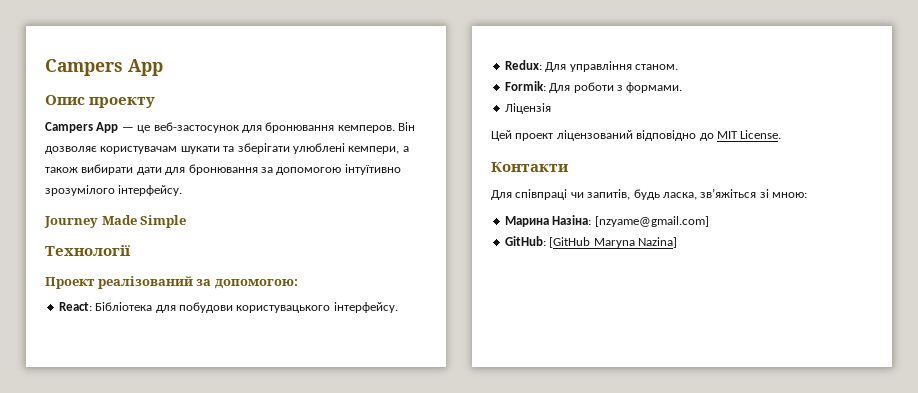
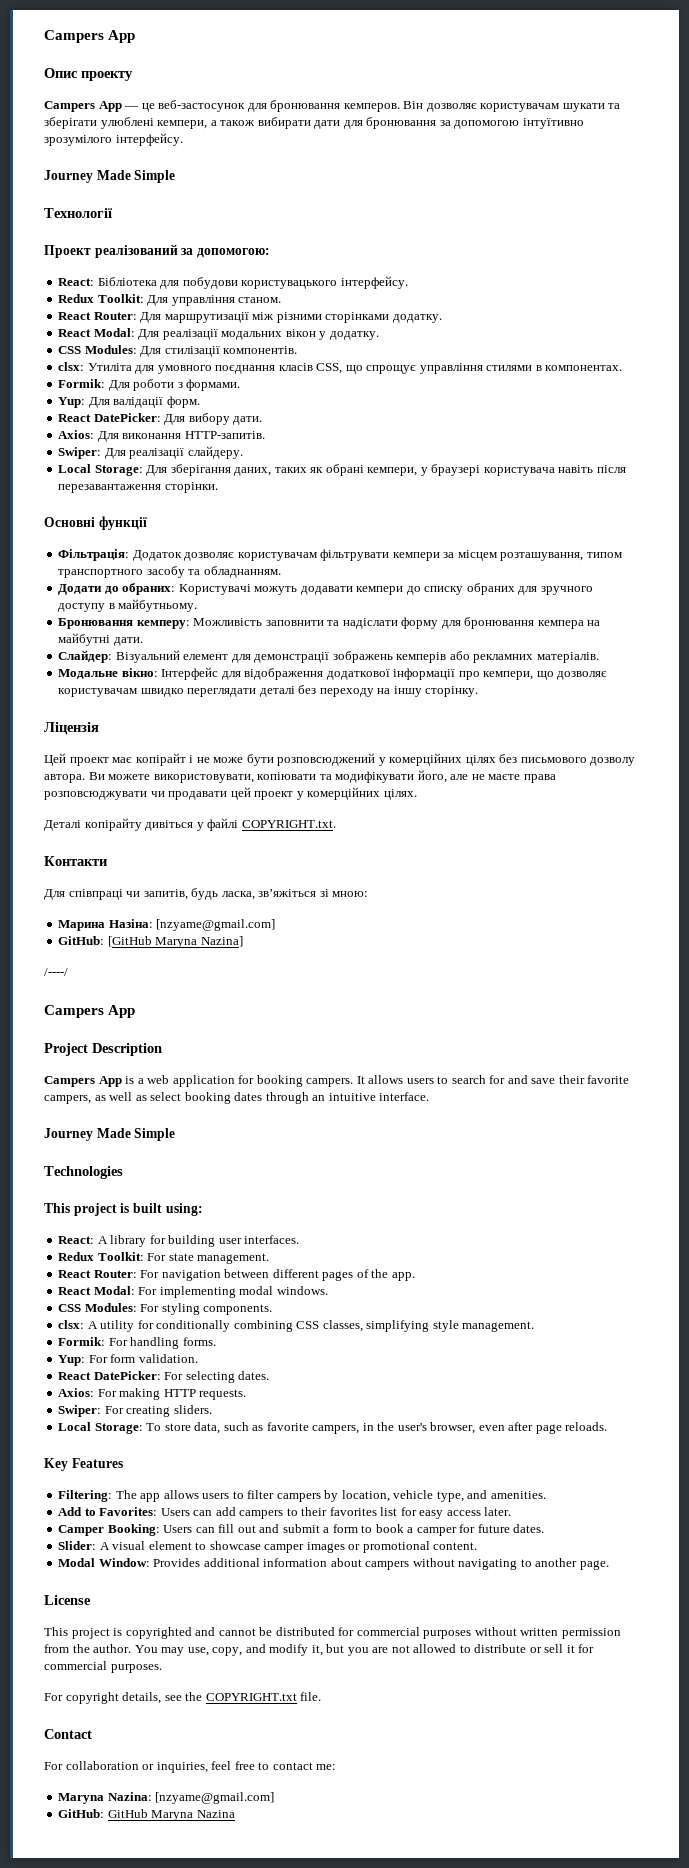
- Redux: Для управління станом.
+ Redux Toolkit: Для управління станом.
+ React Router: Для маршрутизації між різними сторінками додатку.
+ React Modal: Для реалізації модальних вікон у додатку.
+ CSS Modules: Для стилізації компонентів.
+ clsx: Утиліта для умовного поєднання класів CSS, що спрощує управління стилями в компонентах.
+ Yup: Для валідації форм.
+ React DatePicker: Для вибору дати.
+ Axios: Для виконання HTTP-запитів.
+ Swiper: Для реалізації слайдеру.
+ Local Storage: Для зберігання даних, таких як обрані кемпери, у браузері користувача навіть після перезавантаження сторінки.
+ Основні функції
+ Фільтрація: Додаток дозволяє користувачам фільтрувати кемпери за місцем розташування, типом транспортного засобу та обладнанням.
+ Додати до обраних: Користувачі можуть додавати кемпери до списку обраних для зручного доступу в майбутньому.
+ Бронювання кемперу: Можливість заповнити та надіслати форму для бронювання кемпера на майбутні дати.
+ Слайдер: Візуальний елемент для демонстрації зображень кемперів або рекламних матеріалів.
+ Модальне вікно: Інтерфейс для відображення додаткової інформації про кемпери, що дозволяє користувачам швидко переглядати деталі без переходу на іншу сторінку.
  Ліцензія
- Цей проект ліцензований відповідно до MIT License.
+ Цей проект має копірайт і не може бути розповсюджений у комерційних цілях без письмового дозволу автора. Ви можете використовувати, копіювати та модифікувати його, але не маєте права розповсюджувати чи продавати цей проект у комерційних цілях.
+ Деталі копірайту дивіться у файлі COPYRIGHT.txt.
+ /----/
+ Campers App
+ Project Description
+ Campers App is a web application for booking campers. It allows users to search for and save their favorite campers, as well as select booking dates through an intuitive interface.
+ Journey Made Simple
+ Technologies
+ This project is built using:
+ React: A library for building user interfaces.
+ Redux Toolkit: For state management.
+ React Router: For navigation between different pages of the app.
+ React Modal: For implementing modal windows.
+ CSS Modules: For styling components.
+ clsx: A utility for conditionally combining CSS classes, simplifying style management.
+ Formik: For handling forms.
+ Yup: For form validation.
+ React DatePicker: For selecting dates.
+ Axios: For making HTTP requests.
+ Swiper: For creating sliders.
+ Local Storage: To store data, such as favorite campers, in the user's browser, even after page reloads.
+ Key Features
+ Filtering: The app allows users to filter campers by location, vehicle type, and amenities.
+ Add to Favorites: Users can add campers to their favorites list for easy access later.
+ Camper Booking: Users can fill out and submit a form to book a camper for future dates.
+ Slider: A visual element to showcase camper images or promotional content.
+ Modal Window: Provides additional information about campers without navigating to another page.
+ License
+ This project is copyrighted and cannot be distributed for commercial purposes without written permission from the author. You may use, copy, and modify it, but you are not allowed to distribute or sell it for commercial purposes.
+ For copyright details, see the COPYRIGHT.txt file.
+ Contact
+ For collaboration or inquiries, feel free to contact me:
+ Maryna Nazina: [nzyame@gmail.com]
+ GitHub: GitHub Maryna Nazina

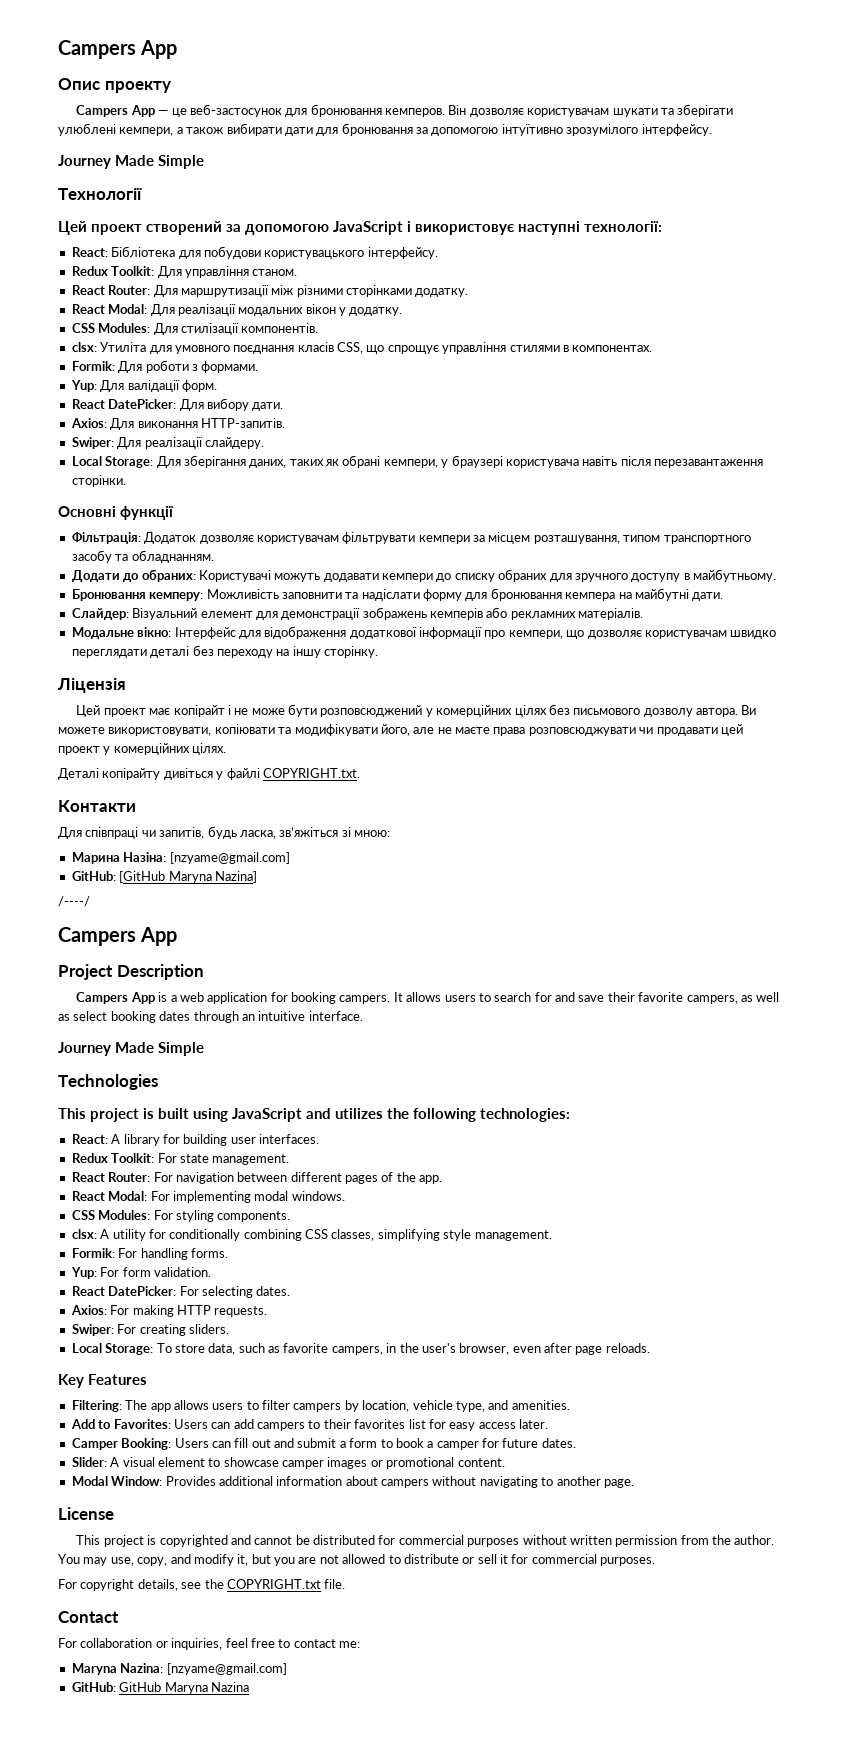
- Проект реалізований за допомогою:
+ Цей проект створений за допомогою JavaScript і використовує наступні технології:
- This project is built using:
+ This project is built using JavaScript and utilizes the following technologies:

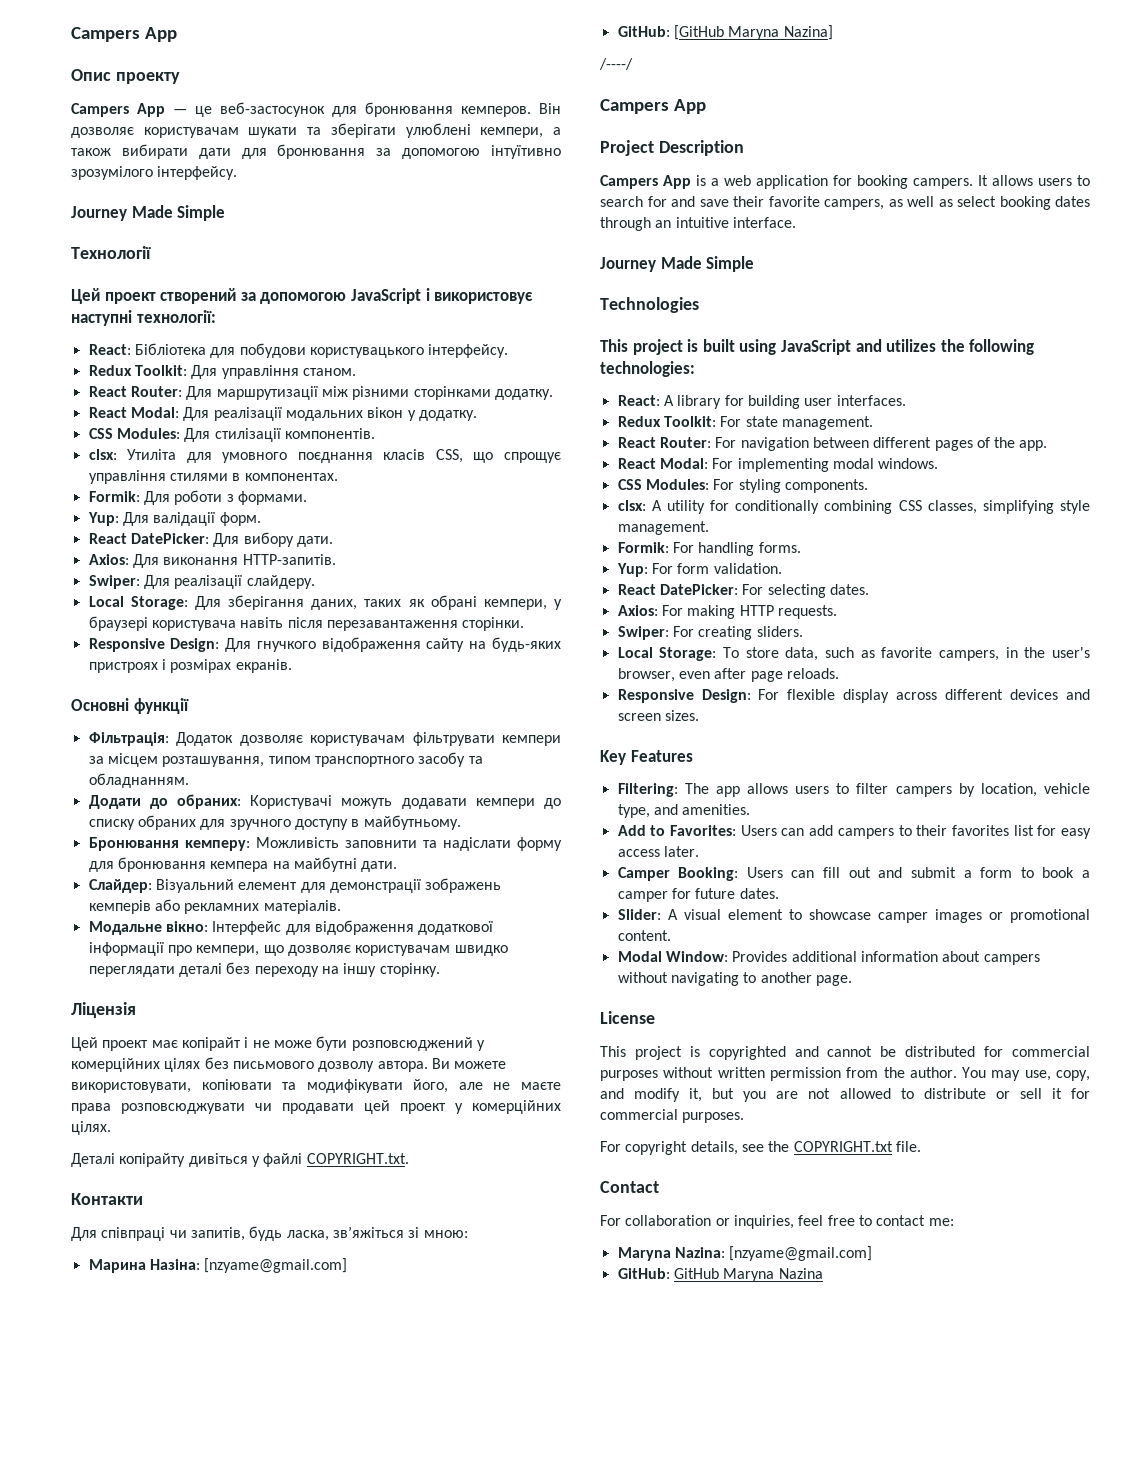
+ Responsive Design: Для гнучкого відображення сайту на будь-яких пристроях і розмірах екранів.
+ Responsive Design: For flexible display across different devices and screen sizes.

